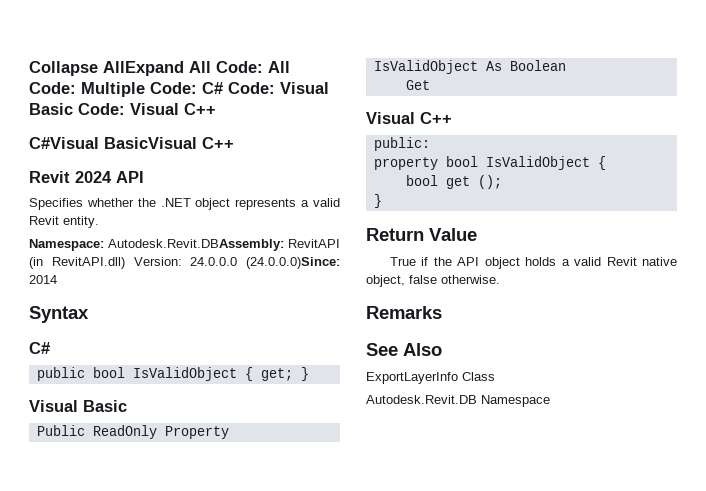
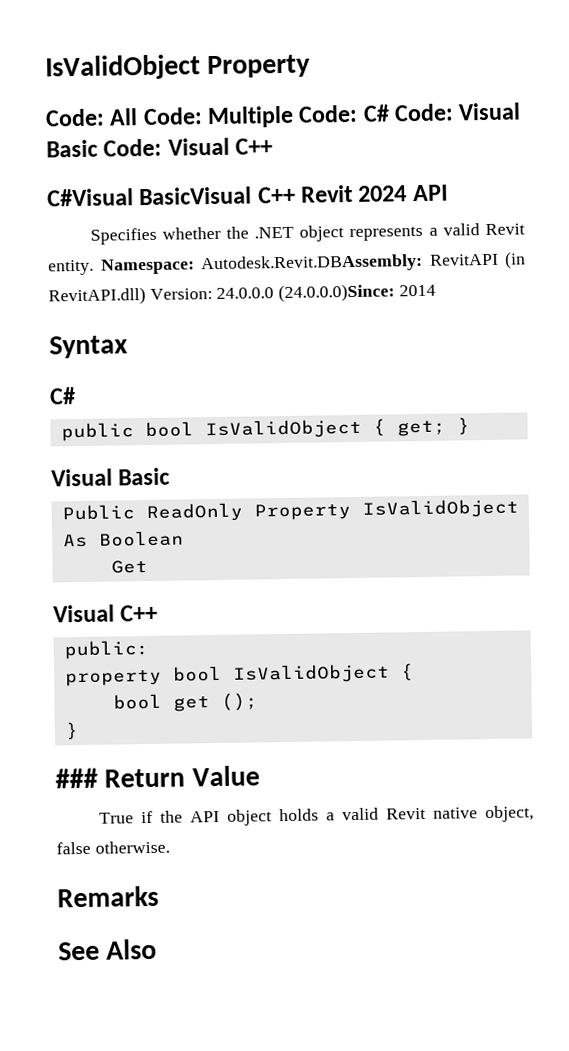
- Collapse AllExpand All Code: All Code: Multiple Code: C# Code: Visual Basic Code: Visual C++
+ IsValidObject Property
+ Code: All Code: Multiple Code: C# Code: Visual Basic Code: Visual C++
- C#Visual BasicVisual C++
- Revit 2024 API
+ C#Visual BasicVisual C++ Revit 2024 API
- Specifies whether the .NET object represents a valid Revit entity.
- Namespace: Autodesk.Revit.DBAssembly: RevitAPI (in RevitAPI.dll) Version: 24.0.0.0 (24.0.0.0)Since: 2014
+ Specifies whether the .NET object represents a valid Revit entity. Namespace: Autodesk.Revit.DBAssembly: RevitAPI (in RevitAPI.dll) Version: 24.0.0.0 (24.0.0.0)Since: 2014
- Return Value
+ ### Return Value
- ExportLayerInfo Class
- Autodesk.Revit.DB Namespace

